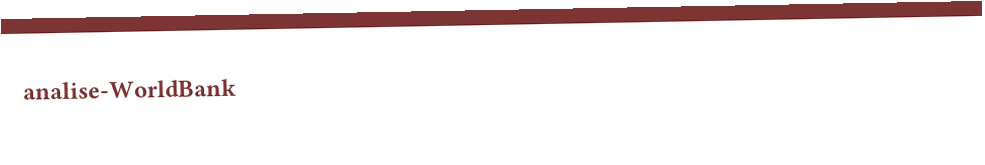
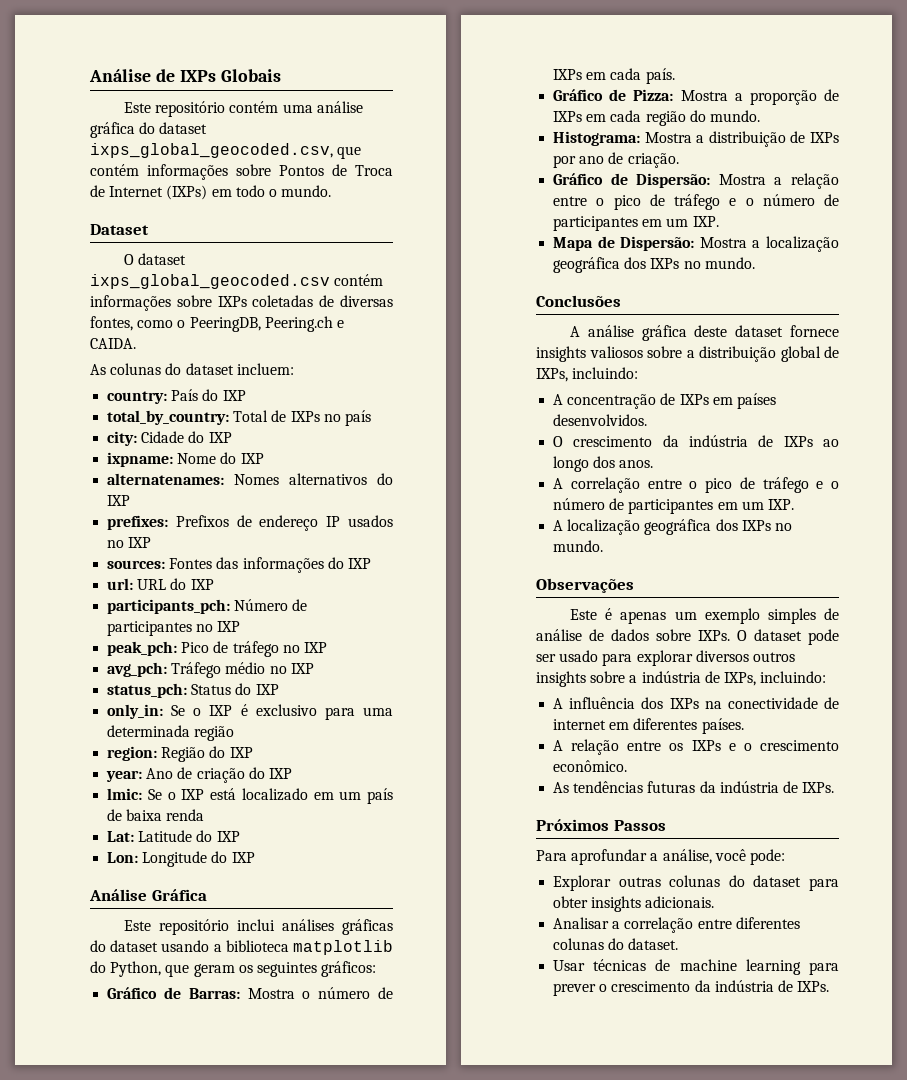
- analise-WorldBank
+ Análise de IXPs Globais
+ Este repositório contém uma análise gráfica do dataset ixps_global_geocoded.csv, que contém informações sobre Pontos de Troca de Internet (IXPs) em todo o mundo.
+ Dataset
+ O dataset ixps_global_geocoded.csv contém informações sobre IXPs coletadas de diversas fontes, como o PeeringDB, Peering.ch e CAIDA.
+ As colunas do dataset incluem:
+ country: País do IXP
+ total_by_country: Total de IXPs no país
+ city: Cidade do IXP
+ ixpname: Nome do IXP
+ alternatenames: Nomes alternativos do IXP
+ prefixes: Prefixos de endereço IP usados no IXP
+ sources: Fontes das informações do IXP
+ url: URL do IXP
+ participants_pch: Número de participantes no IXP
+ peak_pch: Pico de tráfego no IXP
+ avg_pch: Tráfego médio no IXP
+ status_pch: Status do IXP
+ only_in: Se o IXP é exclusivo para uma determinada região
+ region: Região do IXP
+ year: Ano de criação do IXP
+ lmic: Se o IXP está localizado em um país de baixa renda
+ Lat: Latitude do IXP
+ Lon: Longitude do IXP
+ Análise Gráfica
+ Este repositório inclui análises gráficas do dataset usando a biblioteca matplotlib do Python, que geram os seguintes gráficos:
+ Gráfico de Barras: Mostra o número de IXPs em cada país.
+ Gráfico de Pizza: Mostra a proporção de IXPs em cada região do mundo.
+ Histograma: Mostra a distribuição de IXPs por ano de criação.
+ Gráfico de Dispersão: Mostra a relação entre o pico de tráfego e o número de participantes em um IXP.
+ Mapa de Dispersão: Mostra a localização geográfica dos IXPs no mundo.
+ Conclusões
+ A análise gráfica deste dataset fornece insights valiosos sobre a distribuição global de IXPs, incluindo:
+ A concentração de IXPs em países desenvolvidos.
+ O crescimento da indústria de IXPs ao longo dos anos.
+ A correlação entre o pico de tráfego e o número de participantes em um IXP.
+ A localização geográfica dos IXPs no mundo.
+ Observações
+ Este é apenas um exemplo simples de análise de dados sobre IXPs. O dataset pode ser usado para explorar diversos outros insights sobre a indústria de IXPs, incluindo:
+ A influência dos IXPs na conectividade de internet em diferentes países.
+ A relação entre os IXPs e o crescimento econômico.
+ As tendências futuras da indústria de IXPs.
+ Próximos Passos
+ Para aprofundar a análise, você pode:
+ Explorar outras colunas do dataset para obter insights adicionais.
+ Analisar a correlação entre diferentes colunas do dataset.
+ Usar técnicas de machine learning para prever o crescimento da indústria de IXPs.

